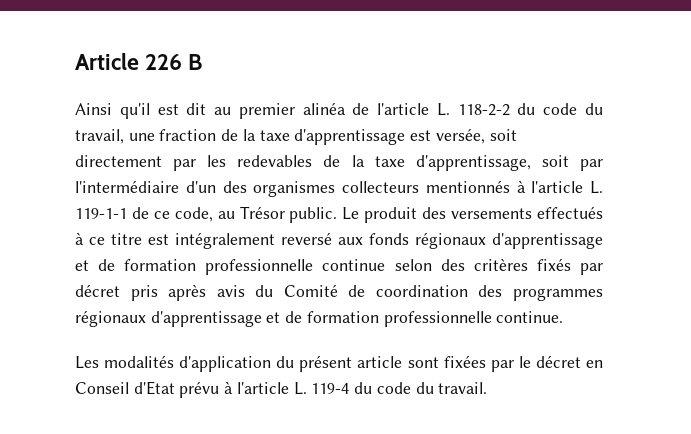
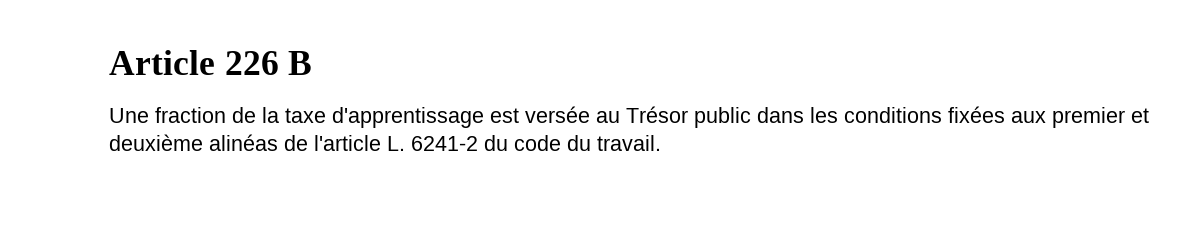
- Ainsi qu'il est dit au premier alinéa de l'article L. 118-2-2 du code du travail, une fraction de la taxe d'apprentissage est versée, soit directement par les redevables de la taxe d'apprentissage, soit par l'intermédiaire d'un des organismes collecteurs mentionnés à l'article L. 119-1-1 de ce code, au Trésor public. Le produit des versements effectués à ce titre est intégralement reversé aux fonds régionaux d'apprentissage et de formation professionnelle continue selon des critères fixés par décret pris après avis du Comité de coordination des programmes régionaux d'apprentissage et de formation professionnelle continue.
- Les modalités d'application du présent article sont fixées par le décret en Conseil d'Etat prévu à l'article L. 119-4 du code du travail.
+ Une fraction de la taxe d'apprentissage est versée au Trésor public dans les conditions fixées aux premier et deuxième alinéas de l'article L. 6241-2 du code du travail.

